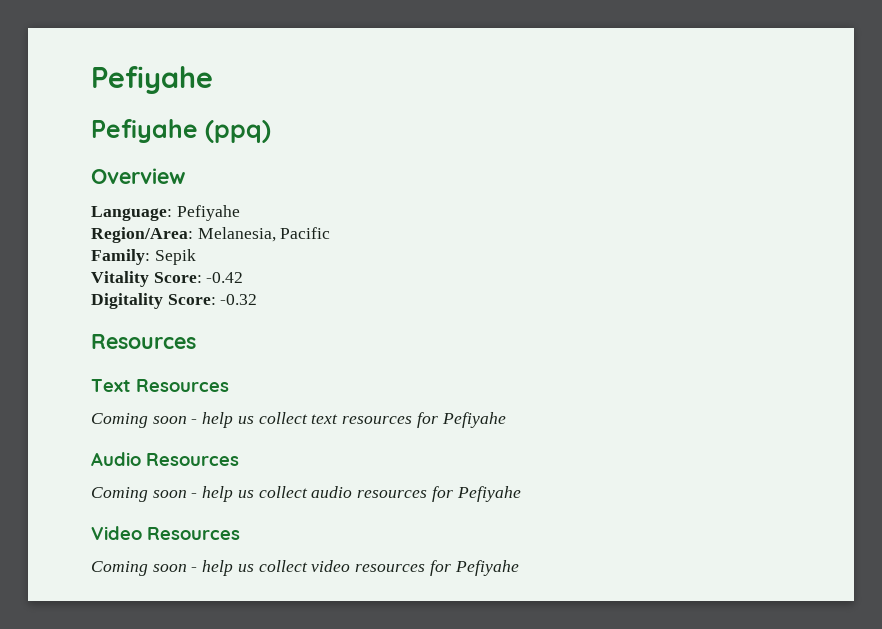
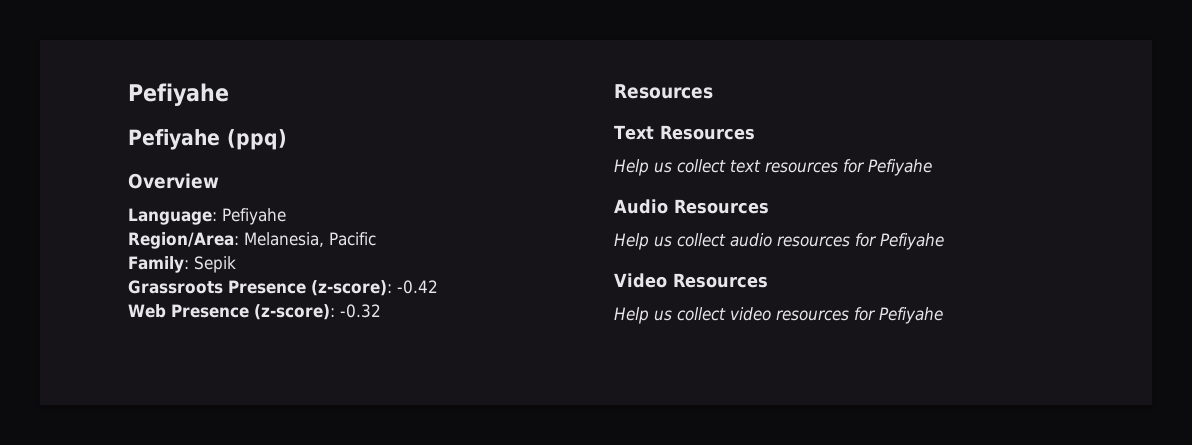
- Vitality Score: -0.42
- Digitality Score: -0.32
+ Grassroots Presence (z-score): -0.42
+ Web Presence (z-score): -0.32
- Coming soon - help us collect text resources for Pefiyahe
+ Help us collect text resources for Pefiyahe
- Coming soon - help us collect audio resources for Pefiyahe
+ Help us collect audio resources for Pefiyahe
- Coming soon - help us collect video resources for Pefiyahe
+ Help us collect video resources for Pefiyahe

